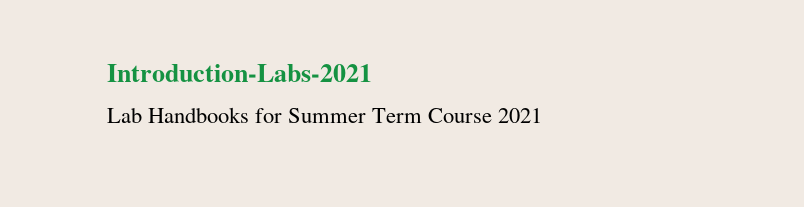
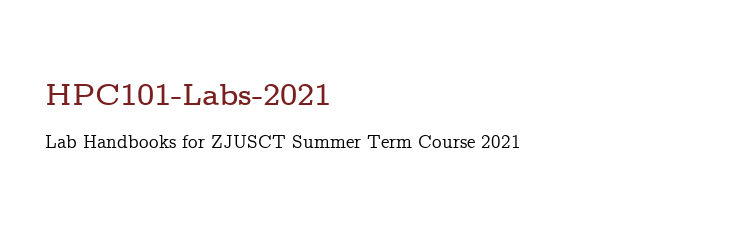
- Introduction-Labs-2021
+ HPC101-Labs-2021
- Lab Handbooks for Summer Term Course 2021
+ Lab Handbooks for ZJUSCT Summer Term Course 2021

